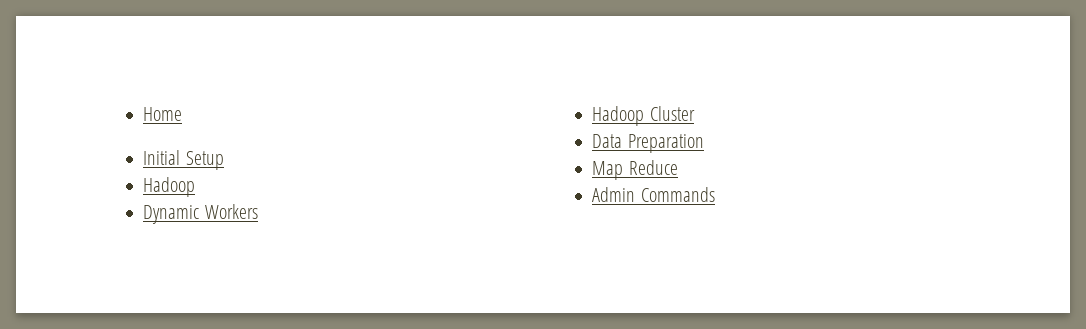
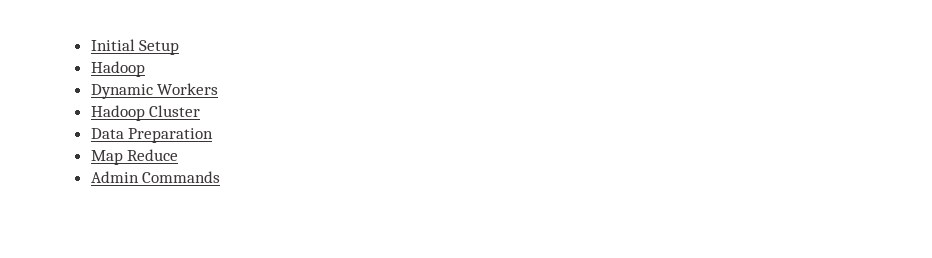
- Home

